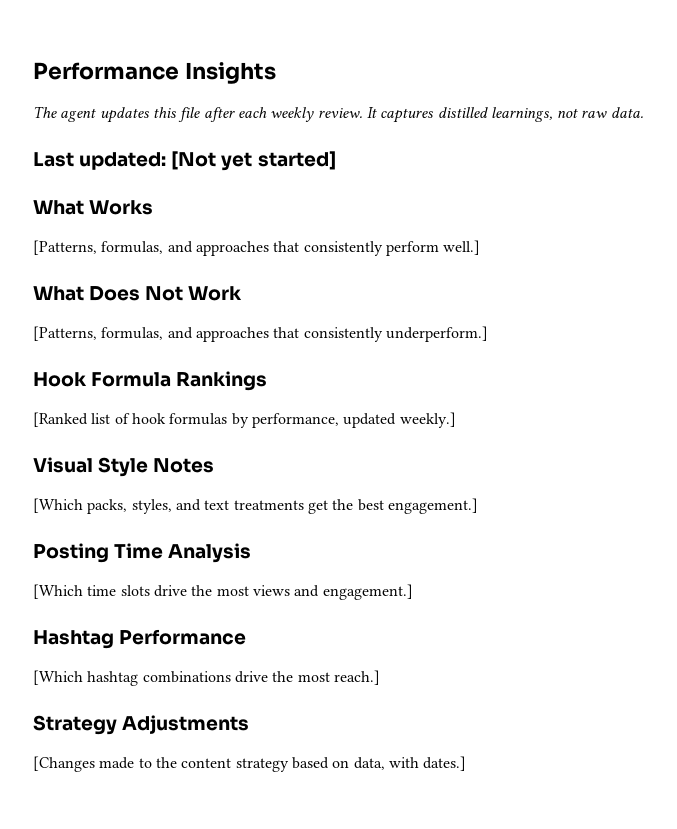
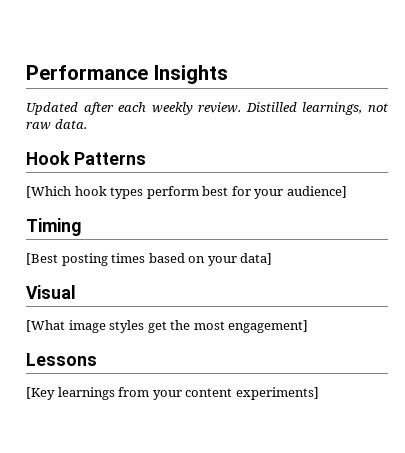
- The agent updates this file after each weekly review.
+ Updated after each weekly review.
- It captures distilled learnings, not raw data.
+ Distilled learnings, not raw data.
- Last updated: [Not yet started]
- What Works
- [Patterns, formulas, and approaches that consistently perform well.]
- What Does Not Work
- [Patterns, formulas, and approaches that consistently underperform.]
- Hook Formula Rankings
- [Ranked list of hook formulas by performance, updated weekly.]
- Visual Style Notes
- [Which packs, styles, and text treatments get the best engagement.]
- Posting Time Analysis
- [Which time slots drive the most views and engagement.]
- Hashtag Performance
- [Which hashtag combinations drive the most reach.]
- Strategy Adjustments
- [Changes made to the content strategy based on data, with dates.]
+ Hook Patterns
+ [Which hook types perform best for your audience]
+ Timing
+ [Best posting times based on your data]
+ Visual
+ [What image styles get the most engagement]
+ Lessons
+ [Key learnings from your content experiments]

